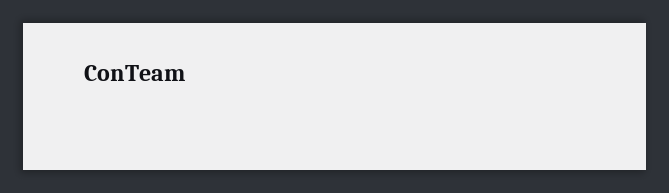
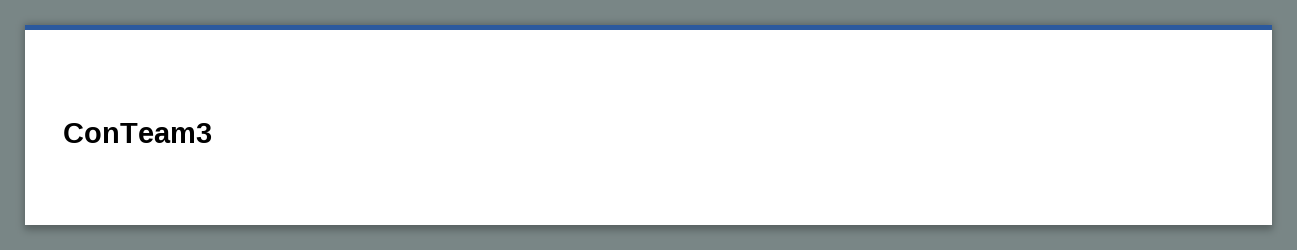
- ConTeam
+ ConTeam3

